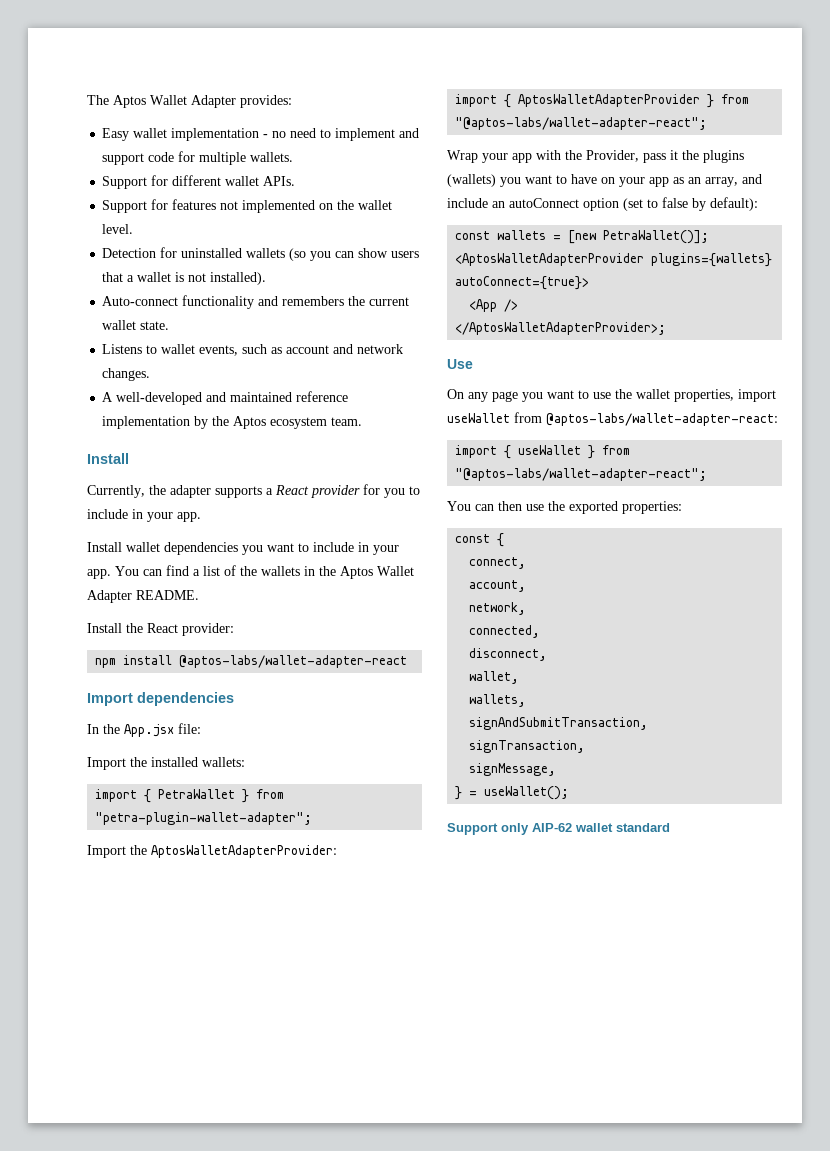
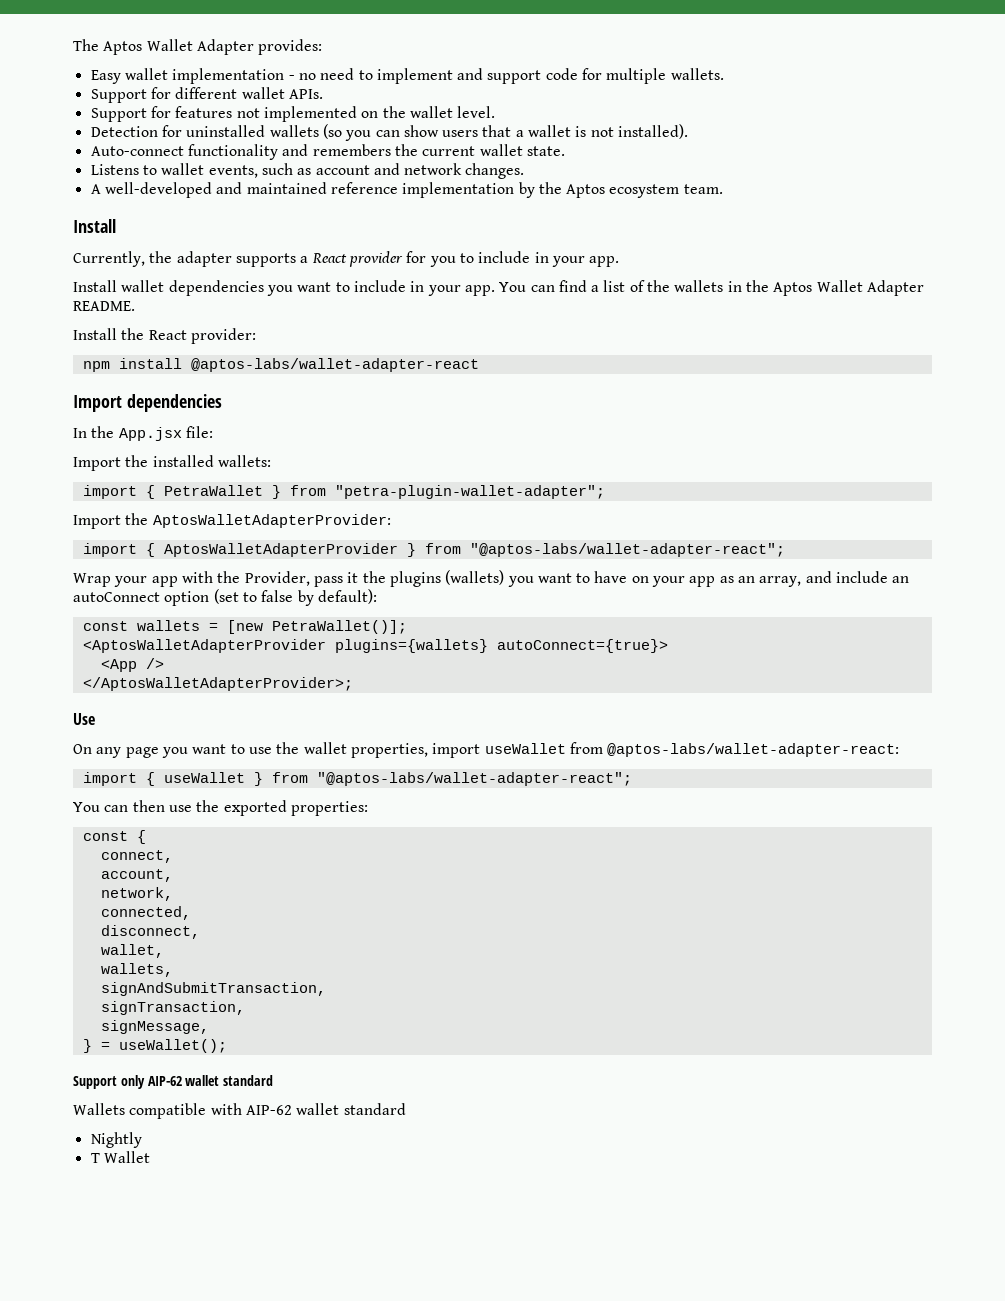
+ Wallets compatible with AIP-62 wallet standard
+ Nightly
+ T Wallet

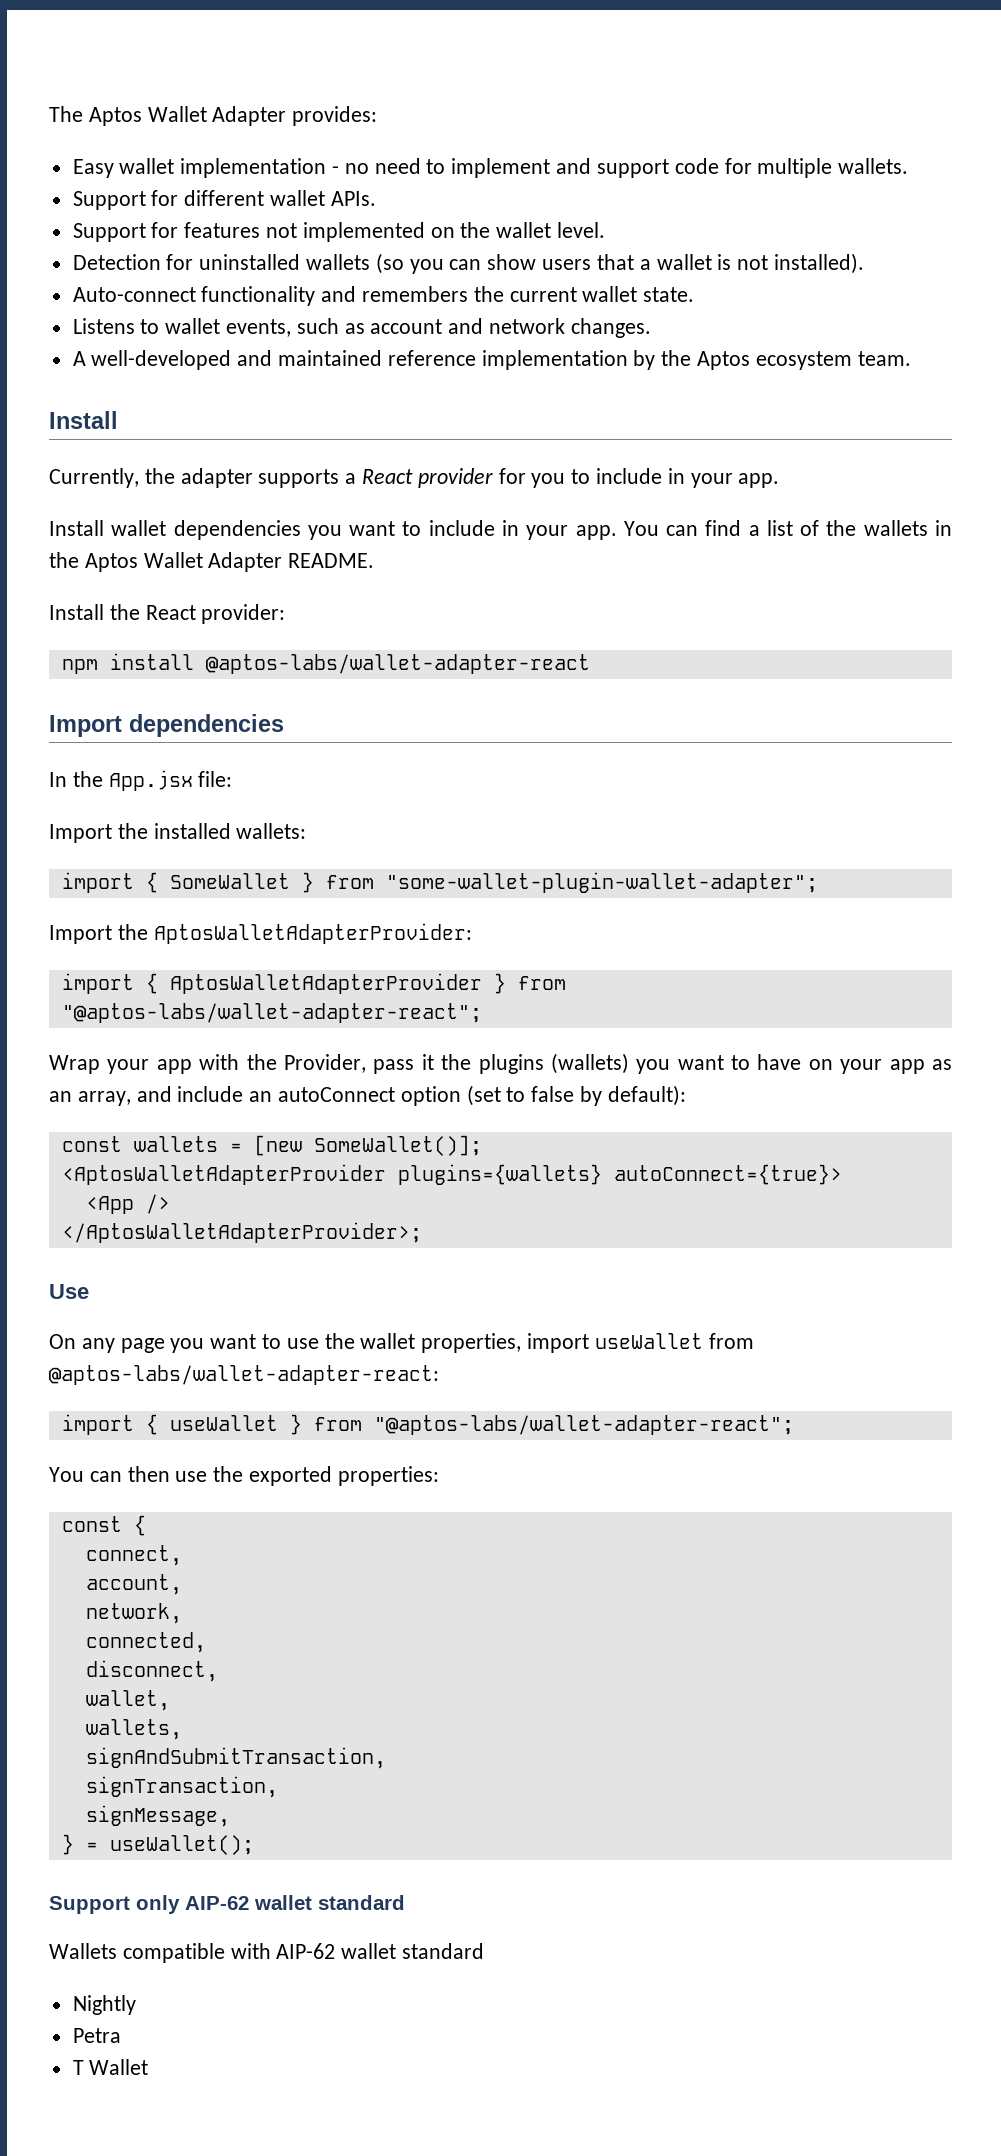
- import { PetraWallet } from "petra-plugin-wallet-adapter";
+ import { SomeWallet } from "some-wallet-plugin-wallet-adapter";
- const wallets = [new PetraWallet()];
+ const wallets = [new SomeWallet()];
+ Petra

